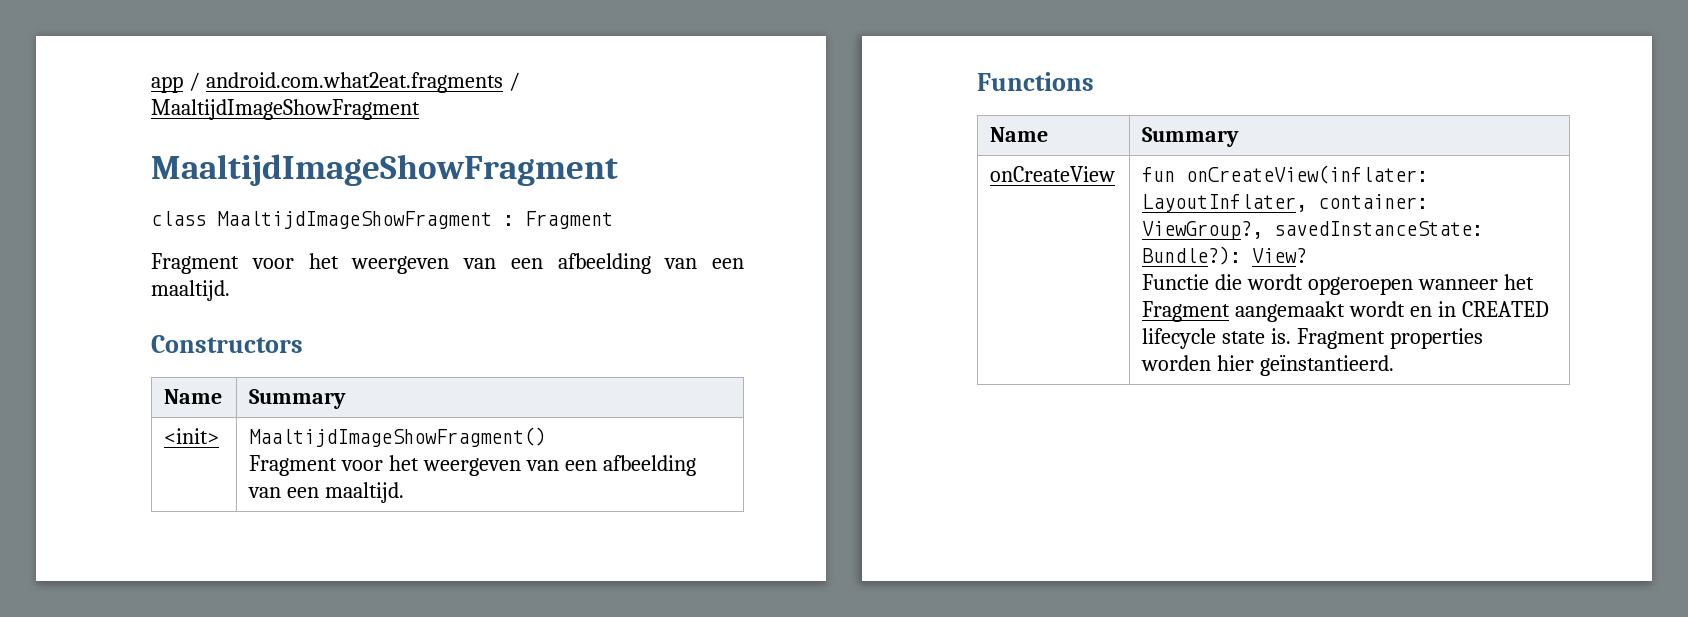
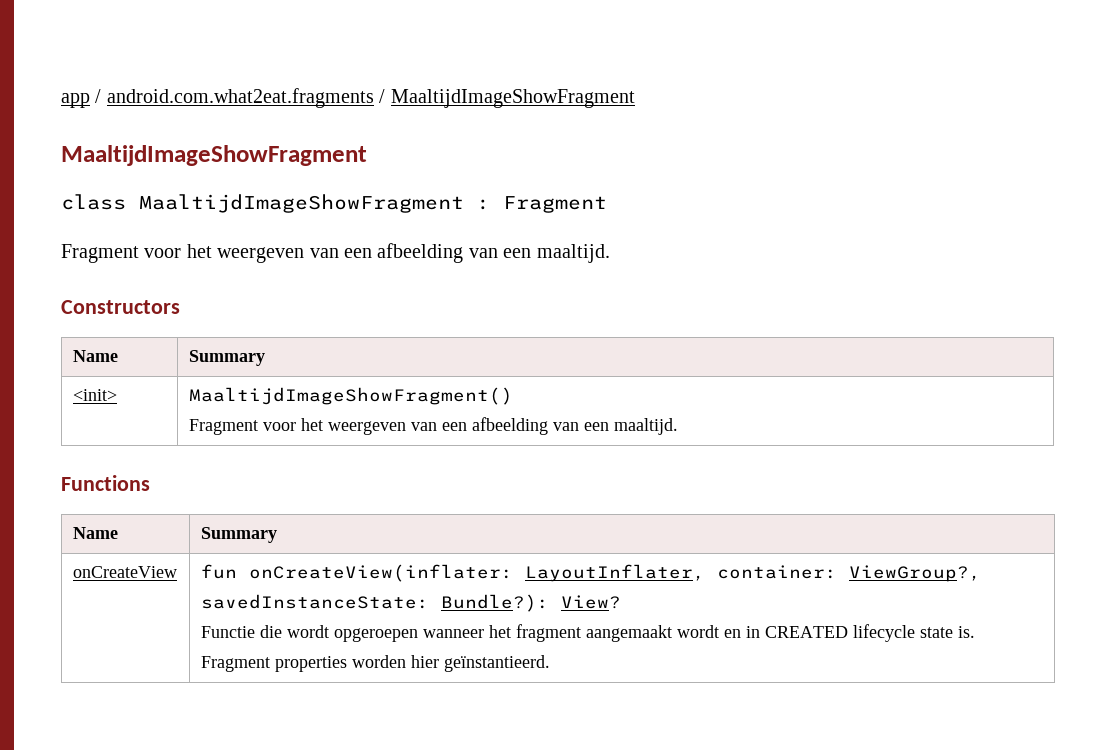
  onCreateView | fun onCreateView(inflater: LayoutInflater, container: ViewGroup?, savedInstanceState: Bundle?): View?
- Functie die wordt opgeroepen wanneer het Fragment aangemaakt wordt en in CREATED lifecycle state is. Fragment properties worden hier geïnstantieerd.
+ Functie die wordt opgeroepen wanneer het fragment aangemaakt wordt en in CREATED lifecycle state is. Fragment properties worden hier geïnstantieerd.

